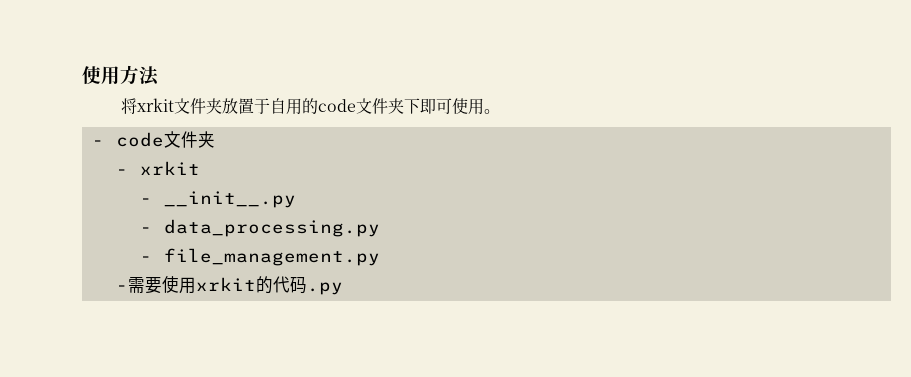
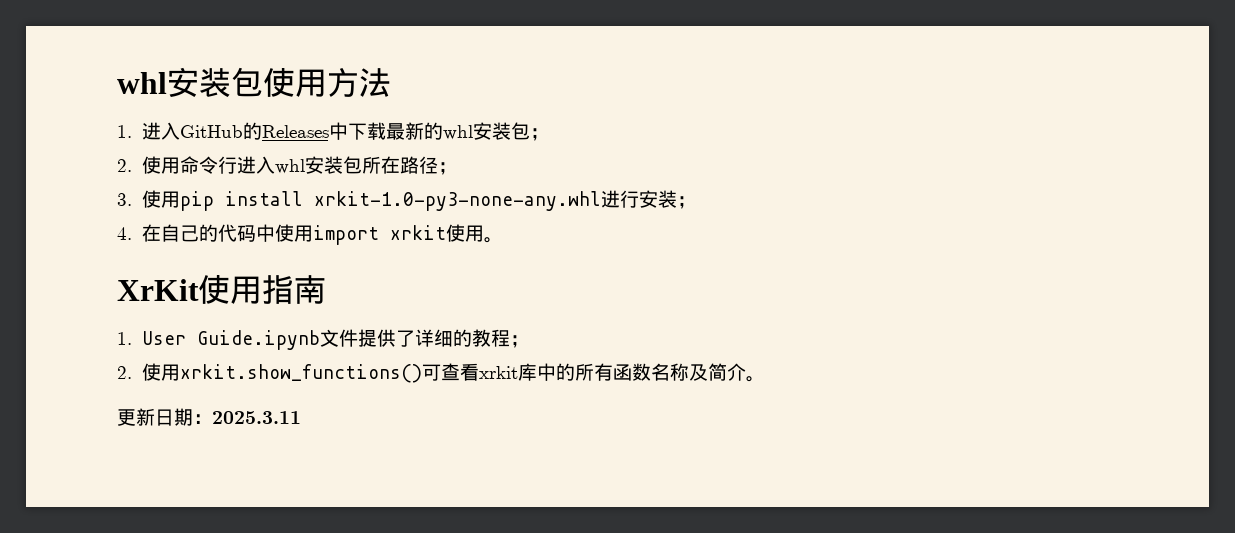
- 使用方法
+ whl安装包使用方法
- 将xrkit文件夹放置于自用的code文件夹下即可使用。
- - code文件夹
- - xrkit
- - __init__.py
- - data_processing.py
- - file_management.py
- -需要使用xrkit的代码.py
+ 1.进入GitHub的Releases中下载最新的whl安装包；
+ 2.使用命令行进入whl安装包所在路径；
+ 3.使用pip install xrkit-1.0-py3-none-any.whl进行安装；
+ 4.在自己的代码中使用import xrkit使用。
+ XrKit使用指南
+ 1. User Guide.ipynb文件提供了详细的教程；
+ 2.使用xrkit.show_functions()可查看xrkit库中的所有函数名称及简介。
+ 更新日期：2025.3.11

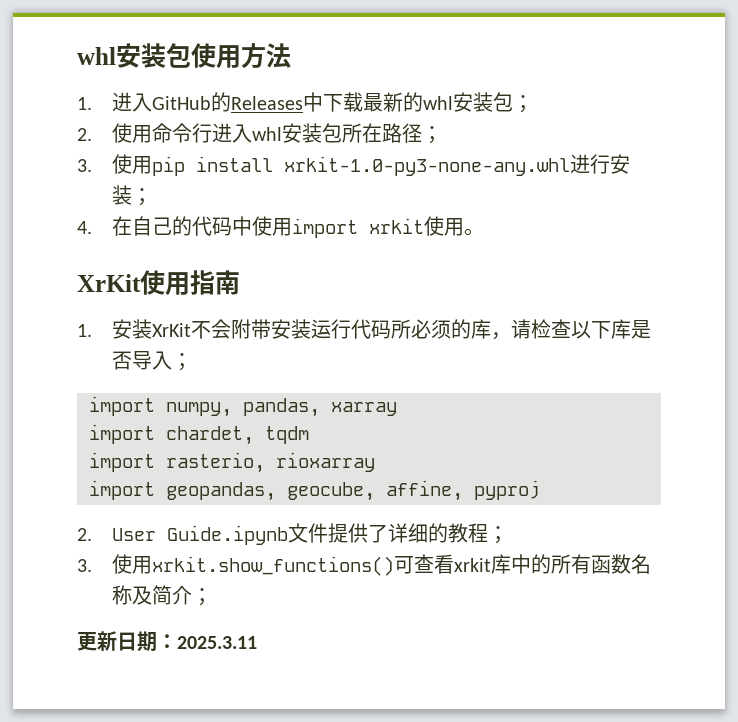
- 1. User Guide.ipynb文件提供了详细的教程；
+ 1.安装XrKit不会附带安装运行代码所必须的库，请检查以下库是否导入；
+ import numpy, pandas, xarray
+ import chardet, tqdm
+ import rasterio, rioxarray
+ import geopandas, geocube, affine, pyproj
+ 2. User Guide.ipynb文件提供了详细的教程；
- 2.使用xrkit.show_functions()可查看xrkit库中的所有函数名称及简介。
+ 3.使用xrkit.show_functions()可查看xrkit库中的所有函数名称及简介；

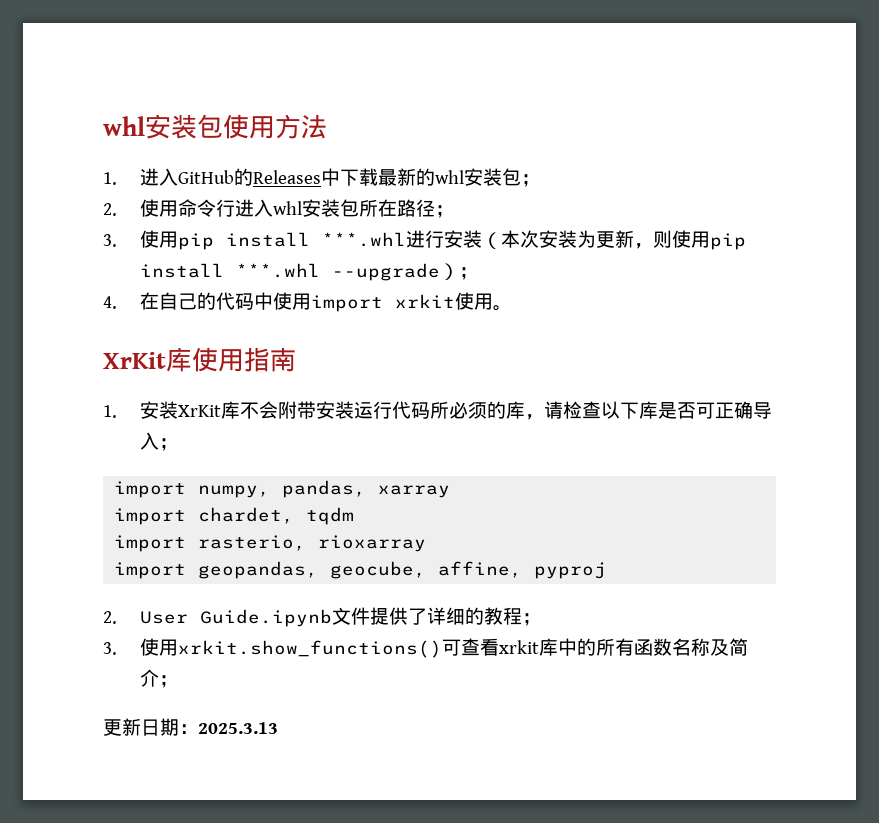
- 3.使用pip install xrkit-1.0-py3-none-any.whl进行安装；
+ 3.使用pip install ***.whl进行安装（本次安装为更新，则使用pip install ***.whl --upgrade）；
- XrKit使用指南
+ XrKit库使用指南
- 1.安装XrKit不会附带安装运行代码所必须的库，请检查以下库是否导入；
+ 1.安装XrKit库不会附带安装运行代码所必须的库，请检查以下库是否可正确导入；
- 更新日期：2025.3.11
+ 更新日期：2025.3.13

